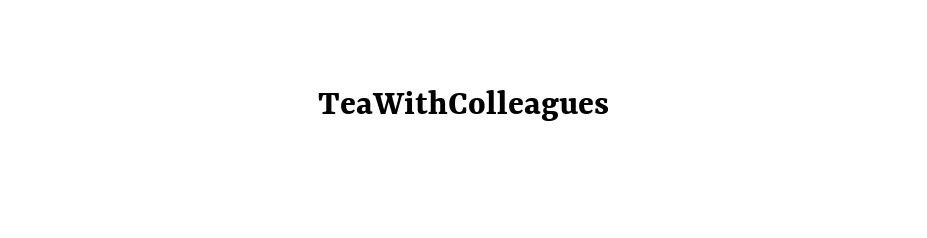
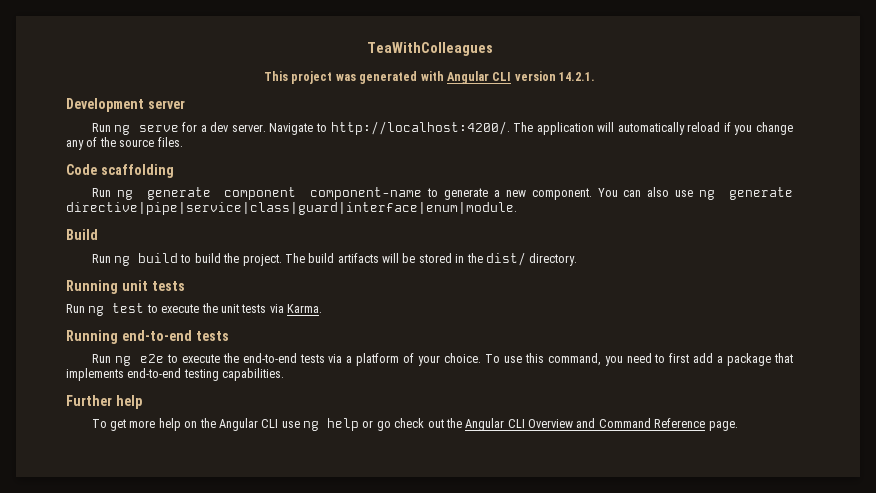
+ This project was generated with Angular CLI version 14.2.1.
+ Development server
+ Run ng serve for a dev server. Navigate to http://localhost:4200/. The application will automatically reload if you change any of the source files.
+ Code scaffolding
+ Run ng generate component component-name to generate a new component. You can also use ng generate directive|pipe|service|class|guard|interface|enum|module.
+ Build
+ Run ng build to build the project. The build artifacts will be stored in the dist/ directory.
+ Running unit tests
+ Run ng test to execute the unit tests via Karma.
+ Running end-to-end tests
+ Run ng e2e to execute the end-to-end tests via a platform of your choice. To use this command, you need to first add a package that implements end-to-end testing capabilities.
+ Further help
+ To get more help on the Angular CLI use ng help or go check out the Angular CLI Overview and Command Reference page.

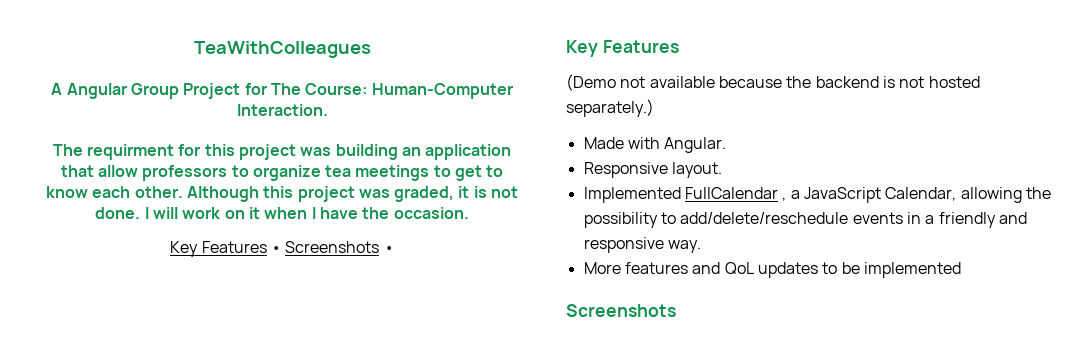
- This project was generated with Angular CLI version 14.2.1.
- Development server
- Run ng serve for a dev server. Navigate to http://localhost:4200/. The application will automatically reload if you change any of the source files.
- Code scaffolding
- Run ng generate component component-name to generate a new component. You can also use ng generate directive|pipe|service|class|guard|interface|enum|module.
- Build
- Run ng build to build the project. The build artifacts will be stored in the dist/ directory.
- Running unit tests
- Run ng test to execute the unit tests via Karma.
- Running end-to-end tests
- Run ng e2e to execute the end-to-end tests via a platform of your choice. To use this command, you need to first add a package that implements end-to-end testing capabilities.
- Further help
- To get more help on the Angular CLI use ng help or go check out the Angular CLI Overview and Command Reference page.
+ A Angular Group Project for The Course: Human-Computer Interaction.
+ The requirment for this project was building an application that allow professors to organize tea meetings to get to know each other. Although this project was graded, it is not done. I will work on it when I have the occasion.
+ Key Features • Screenshots •
+ Key Features
+ (Demo not available because the backend is not hosted separately.)
+ Made with Angular.
+ Responsive layout.
+ Implemented FullCalendar , a JavaScript Calendar, allowing the possibility to add/delete/reschedule events in a friendly and responsive way.
+ More features and QoL updates to be implemented
+ Screenshots

